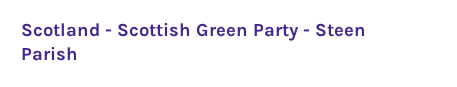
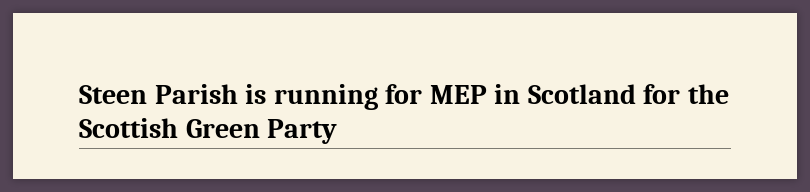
- Scotland - Scottish Green Party - Steen Parish
+ Steen Parish is running for MEP in Scotland for the Scottish Green Party

